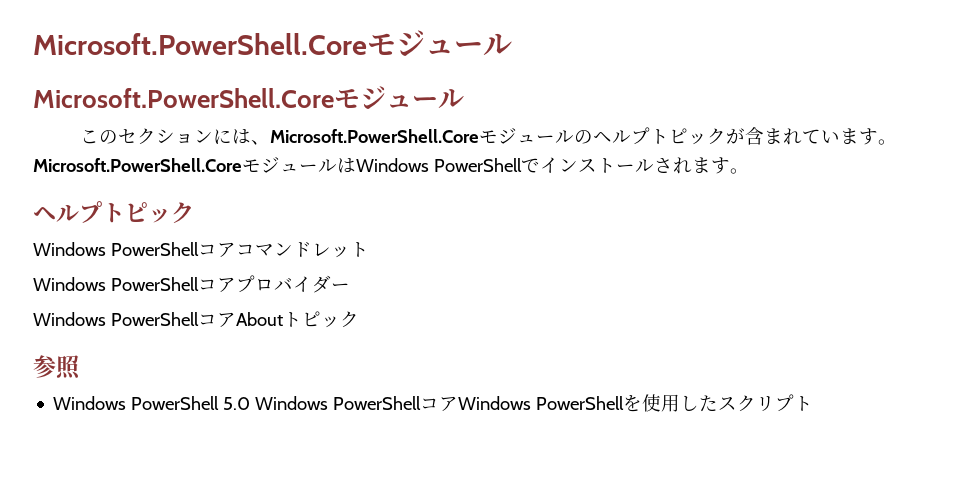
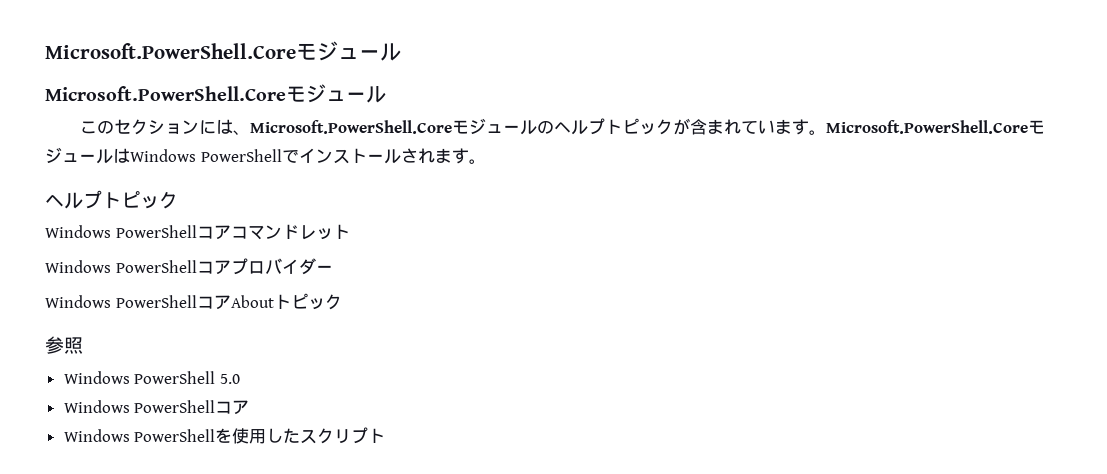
- Windows PowerShell 5.0 Windows PowerShellコアWindows PowerShellを使用したスクリプト
+ Windows PowerShell 5.0
+ Windows PowerShellコア
+ Windows PowerShellを使用したスクリプト

